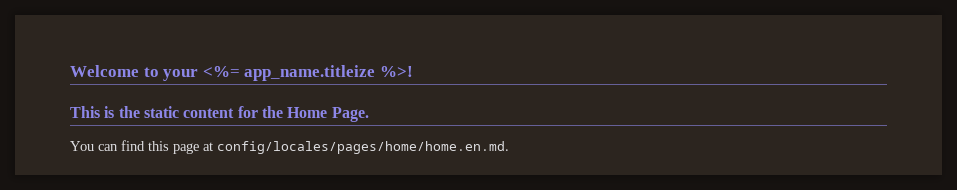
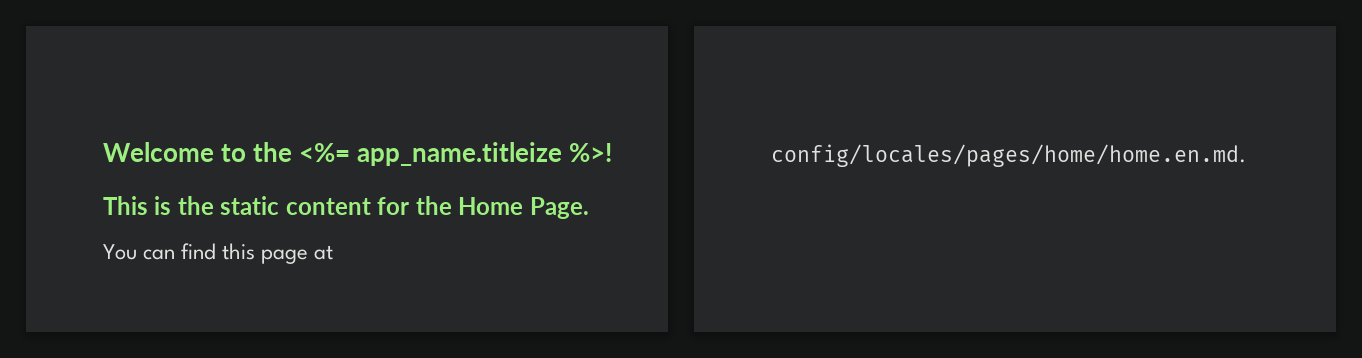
- Welcome to your <%= app_name.titleize %>!
+ Welcome to the <%= app_name.titleize %>!

